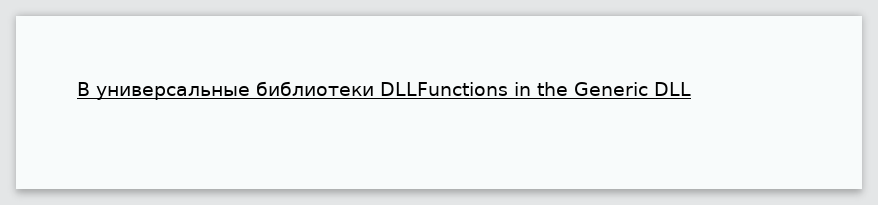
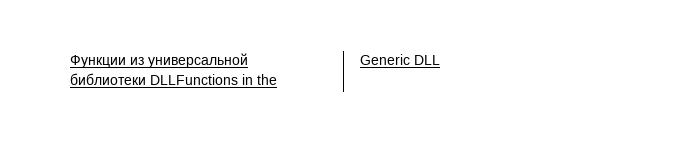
- В универсальные библиотеки DLLFunctions in the Generic DLL
+ Функции из универсальной библиотеки DLLFunctions in the Generic DLL

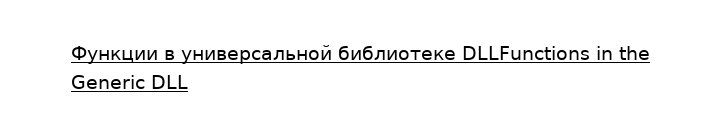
- Функции из универсальной библиотеки DLLFunctions in the Generic DLL
+ Функции в универсальной библиотеке DLLFunctions in the Generic DLL

